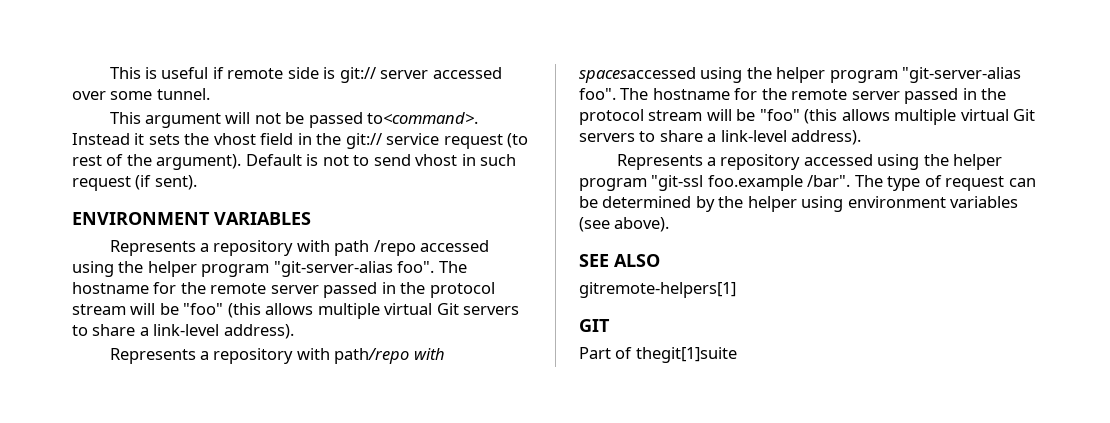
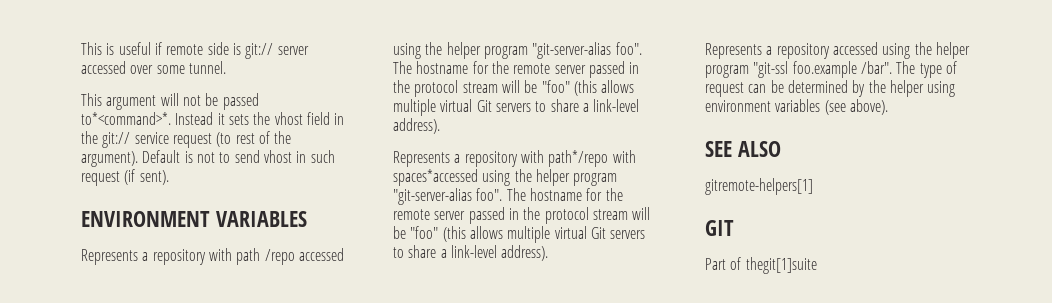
- This argument will not be passed to<command>.
+ This argument will not be passed to*<command>*.
- Represents a repository with path/repo with spacesaccessed using the helper program "git-server-alias foo".
+ Represents a repository with path*/repo with spaces*accessed using the helper program "git-server-alias foo".

